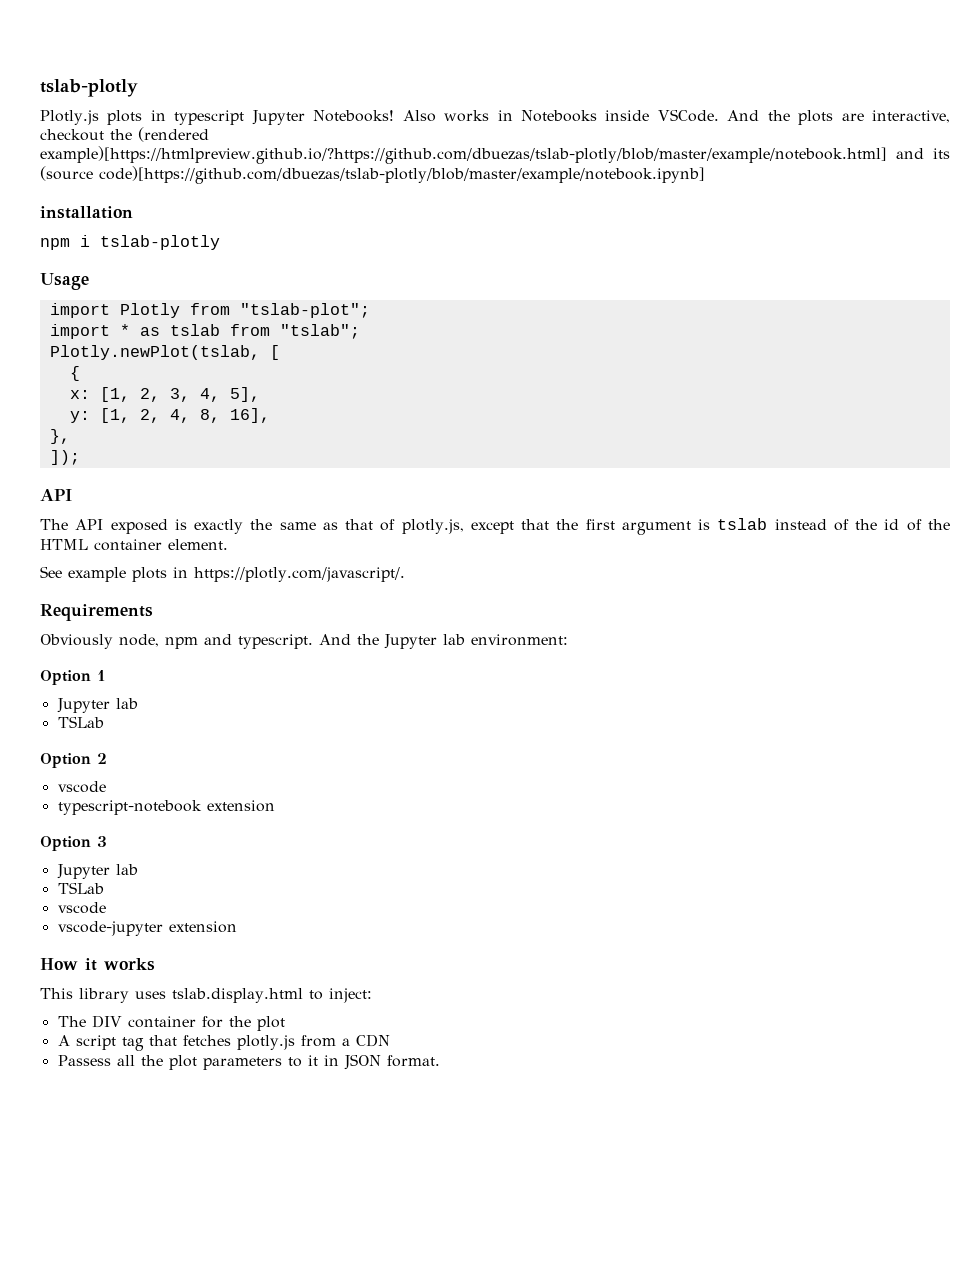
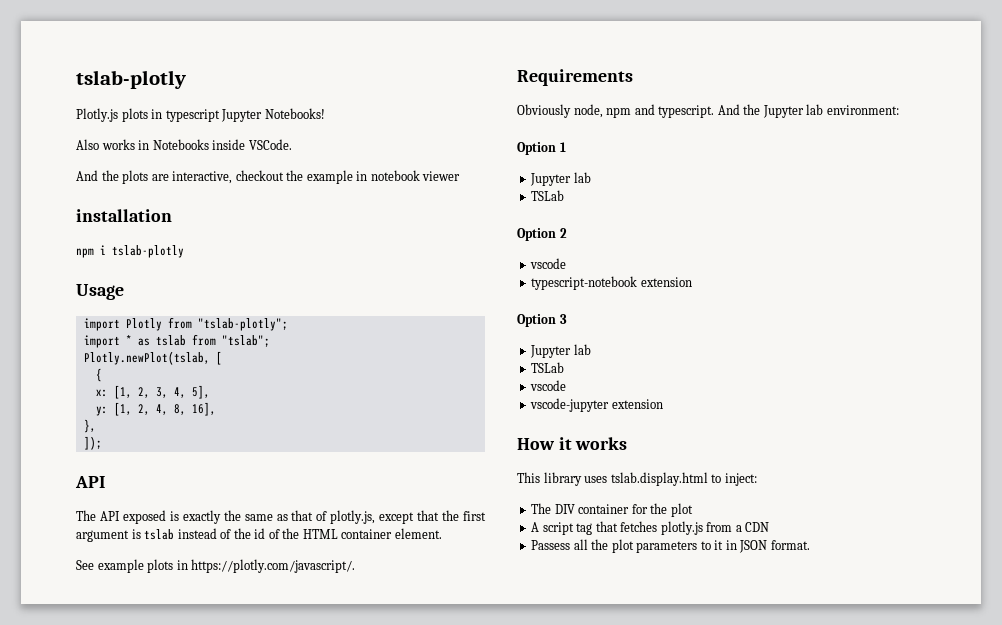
- Plotly.js plots in typescript Jupyter Notebooks! Also works in Notebooks inside VSCode. And the plots are interactive, checkout the (rendered example)[https://htmlpreview.github.io/?https://github.com/dbuezas/tslab-plotly/blob/master/example/notebook.html] and its (source code)[https://github.com/dbuezas/tslab-plotly/blob/master/example/notebook.ipynb]
+ Plotly.js plots in typescript Jupyter Notebooks!
+ Also works in Notebooks inside VSCode.
+ And the plots are interactive, checkout the example in notebook viewer
- import Plotly from "tslab-plot";
+ import Plotly from "tslab-plotly";

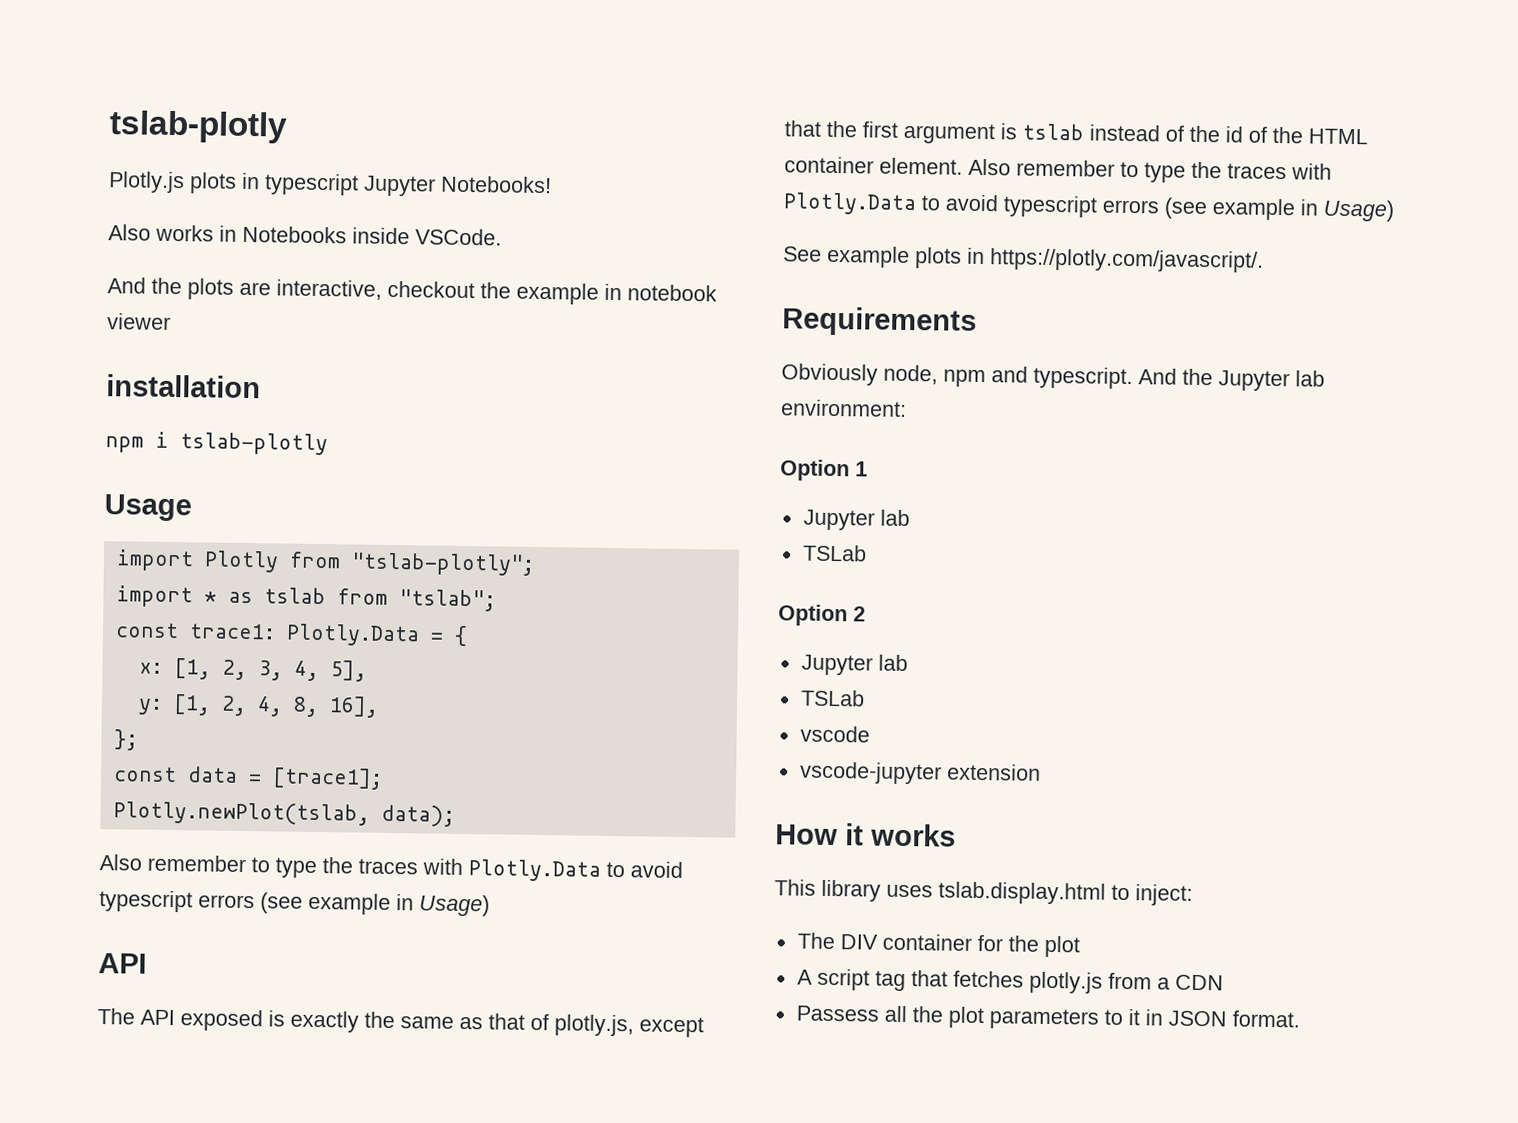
- Plotly.newPlot(tslab, [
- {
+ const trace1: Plotly.Data = {
- },
- ]);
+ };
+ const data = [trace1];
+ Plotly.newPlot(tslab, data);
+ Also remember to type the traces with Plotly.Data to avoid typescript errors (see example in Usage)
- The API exposed is exactly the same as that of plotly.js, except that the first argument is tslab instead of the id of the HTML container element.
+ The API exposed is exactly the same as that of plotly.js, except that the first argument is tslab instead of the id of the HTML container element. Also remember to type the traces with Plotly.Data to avoid typescript errors (see example in Usage)
  Option 2
- vscode
- typescript-notebook extension
- Option 3

